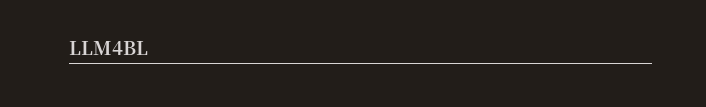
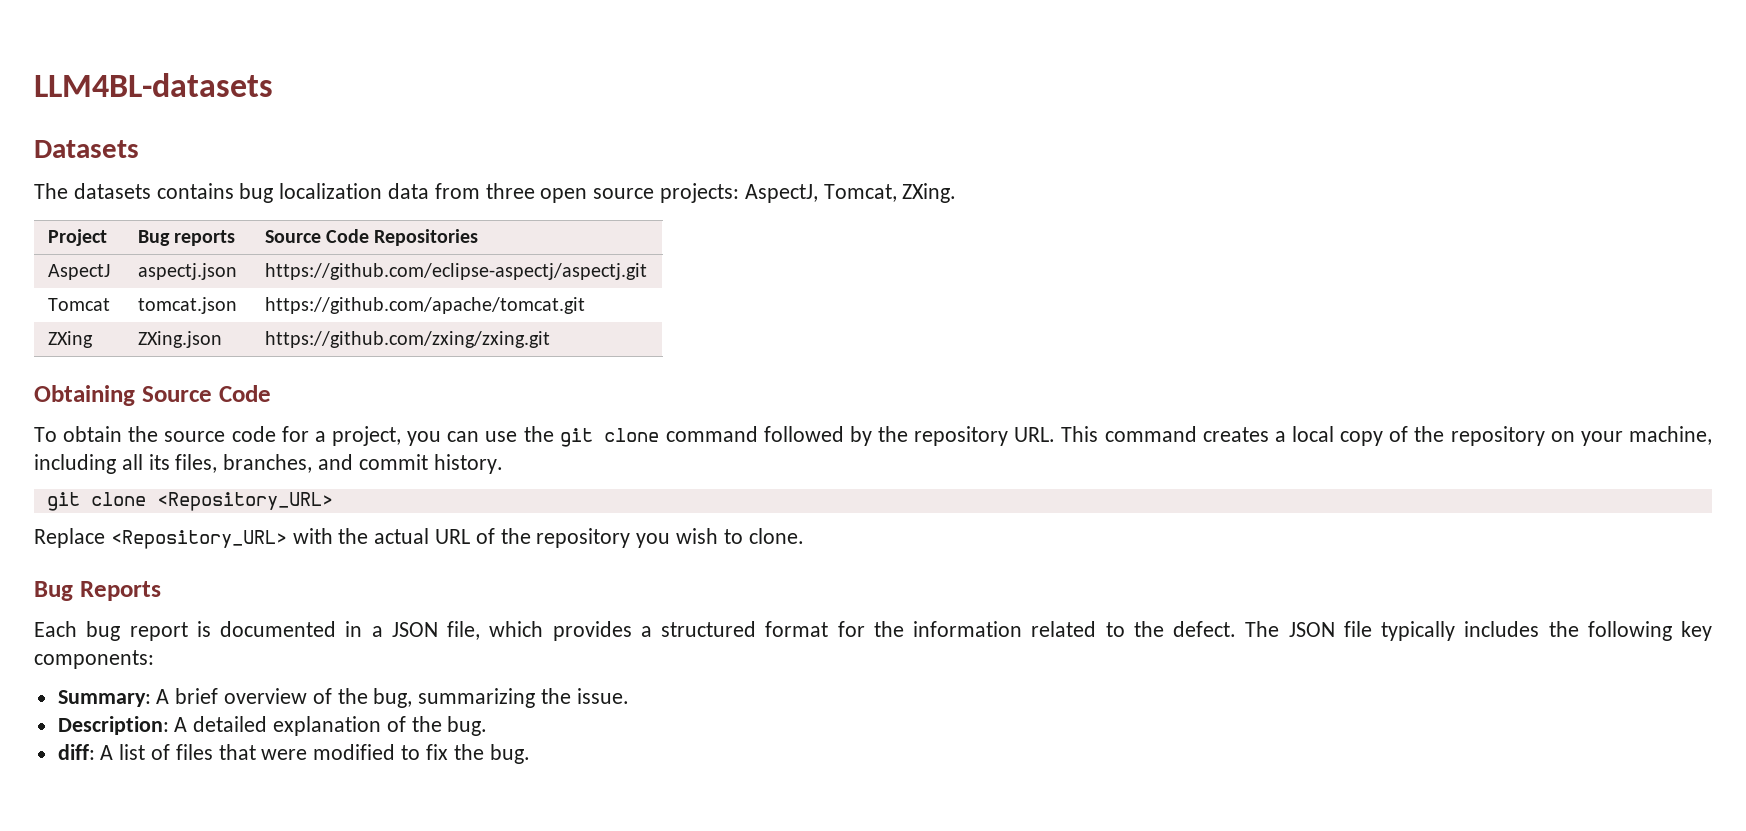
- LLM4BL
+ LLM4BL-datasets
+ Datasets
+ The datasets contains bug localization data from three open source projects: AspectJ, Tomcat, ZXing.
+ Project | Bug reports | Source Code Repositories
+ AspectJ | aspectj.json | https://github.com/eclipse-aspectj/aspectj.git
+ Tomcat | tomcat.json | https://github.com/apache/tomcat.git
+ ZXing | ZXing.json | https://github.com/zxing/zxing.git
+ Obtaining Source Code
+ To obtain the source code for a project, you can use the git clone command followed by the repository URL. This command creates a local copy of the repository on your machine, including all its files, branches, and commit history.
+ git clone <Repository_URL>
+ Replace <Repository_URL> with the actual URL of the repository you wish to clone.
+ Bug Reports
+ Each bug report is documented in a JSON file, which provides a structured format for the information related to the defect. The JSON file typically includes the following key components:
+ Summary: A brief overview of the bug, summarizing the issue.
+ Description: A detailed explanation of the bug.
+ diff: A list of files that were modified to fix the bug.

